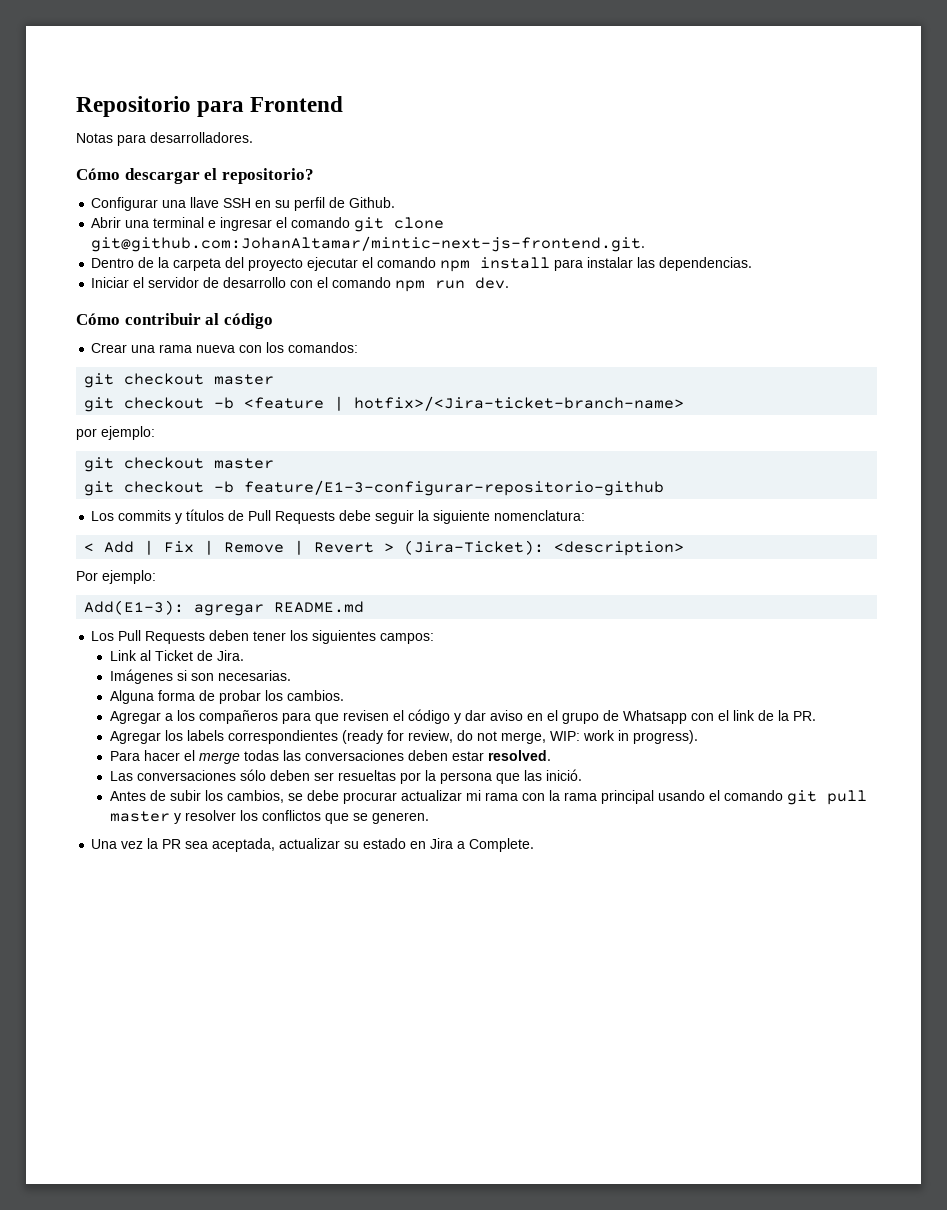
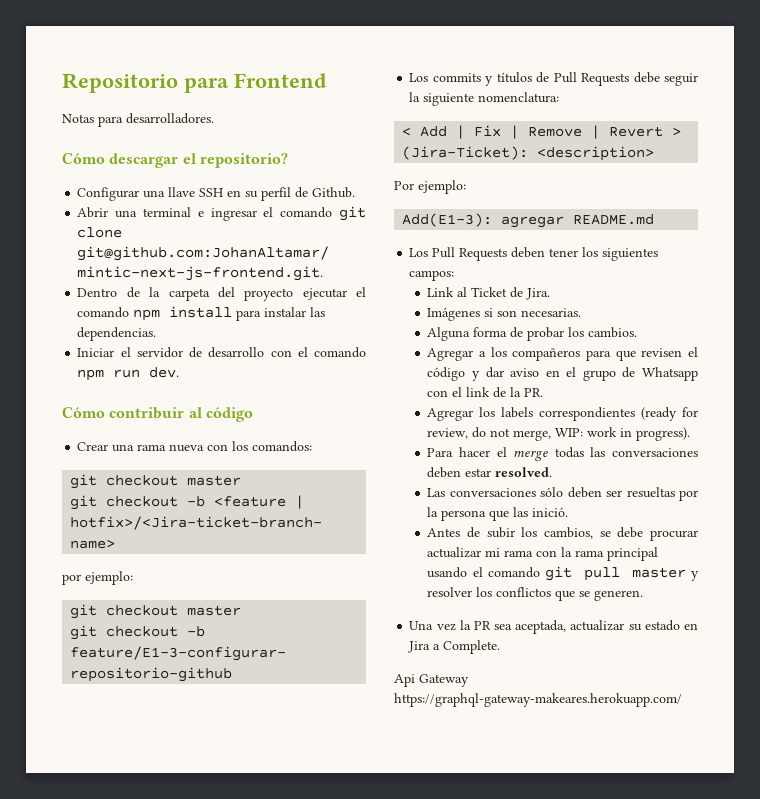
+ Api Gateway https://graphql-gateway-makeares.herokuapp.com/

